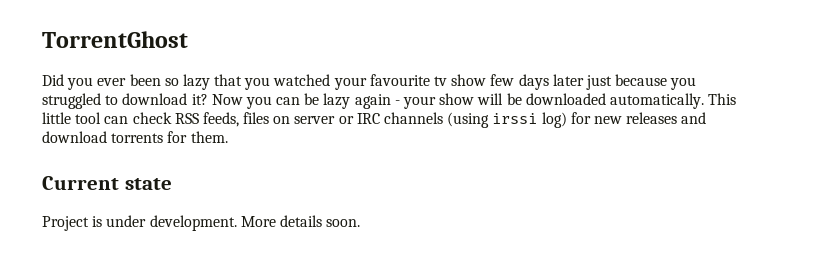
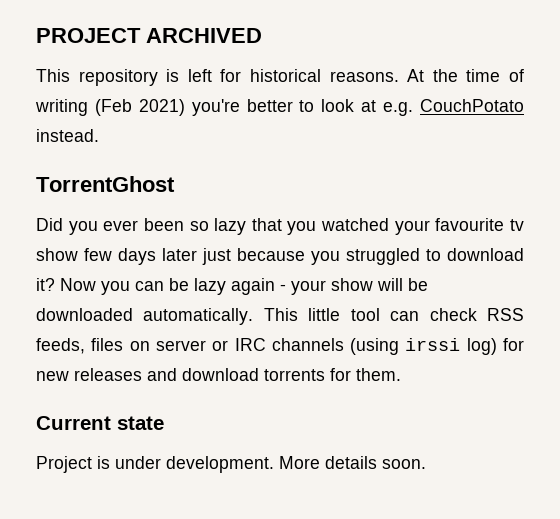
+ PROJECT ARCHIVED
+ This repository is left for historical reasons. At the time of writing (Feb 2021) you're better to look at e.g. CouchPotato instead.

